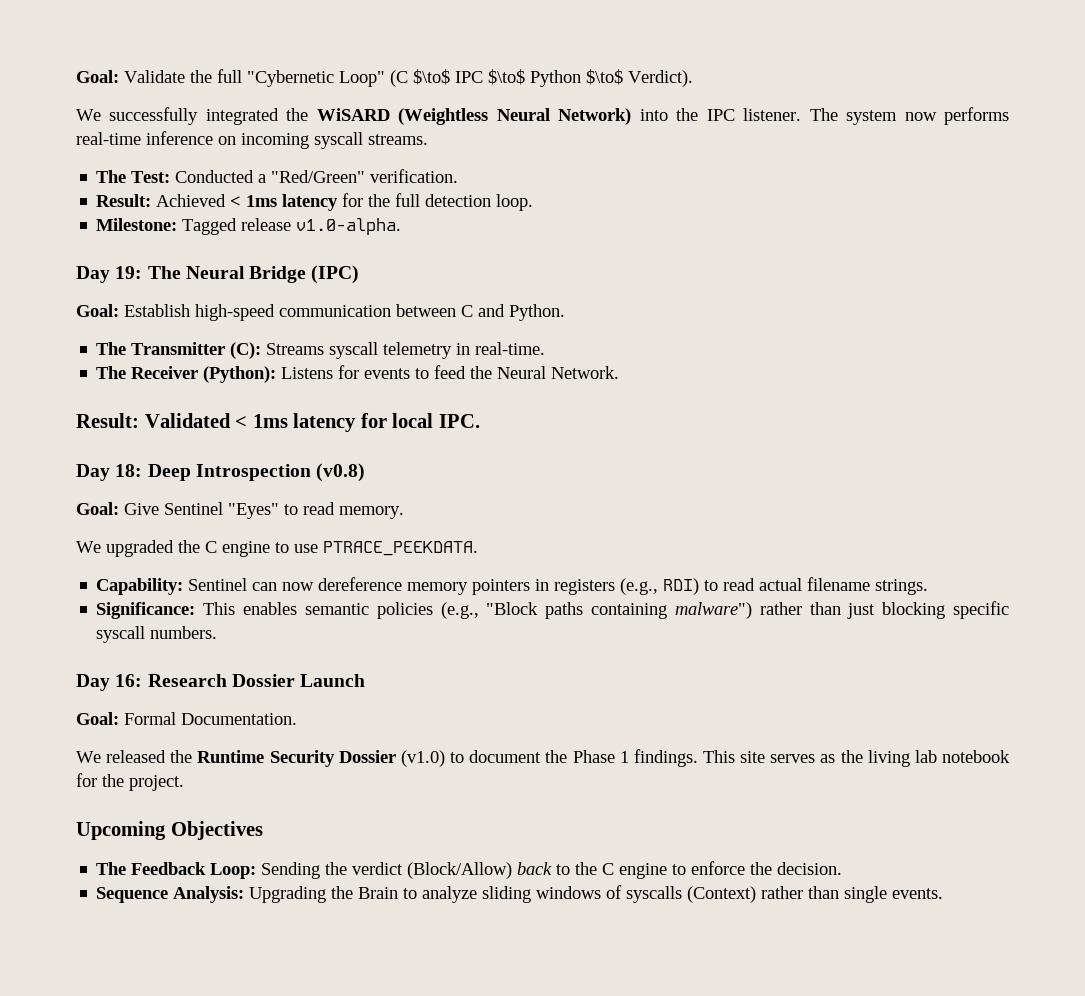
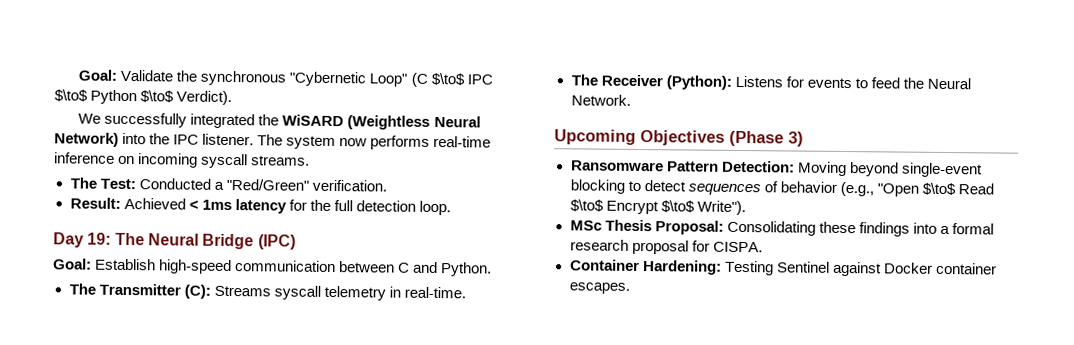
- Goal: Validate the full "Cybernetic Loop" (C $\to$ IPC $\to$ Python $\to$ Verdict).
+ Goal: Validate the synchronous "Cybernetic Loop" (C $\to$ IPC $\to$ Python $\to$ Verdict).
- Milestone: Tagged release v1.0-alpha.
- Result: Validated < 1ms latency for local IPC.
- Day 18: Deep Introspection (v0.8)
- Goal: Give Sentinel "Eyes" to read memory.
- We upgraded the C engine to use PTRACE_PEEKDATA.
- Capability: Sentinel can now dereference memory pointers in registers (e.g., RDI) to read actual filename strings.
- Significance: This enables semantic policies (e.g., "Block paths containing malware") rather than just blocking specific syscall numbers.
- Day 16: Research Dossier Launch
- Goal: Formal Documentation.
- We released the Runtime Security Dossier (v1.0) to document the Phase 1 findings. This site serves as the living lab notebook for the project.
- Upcoming Objectives
- The Feedback Loop: Sending the verdict (Block/Allow) back to the C engine to enforce the decision.
- Sequence Analysis: Upgrading the Brain to analyze sliding windows of syscalls (Context) rather than single events.
+ Upcoming Objectives (Phase 3)
+ Ransomware Pattern Detection: Moving beyond single-event blocking to detect sequences of behavior (e.g., "Open $\to$ Read $\to$ Encrypt $\to$ Write").
+ MSc Thesis Proposal: Consolidating these findings into a formal research proposal for CISPA.
+ Container Hardening: Testing Sentinel against Docker container escapes.

